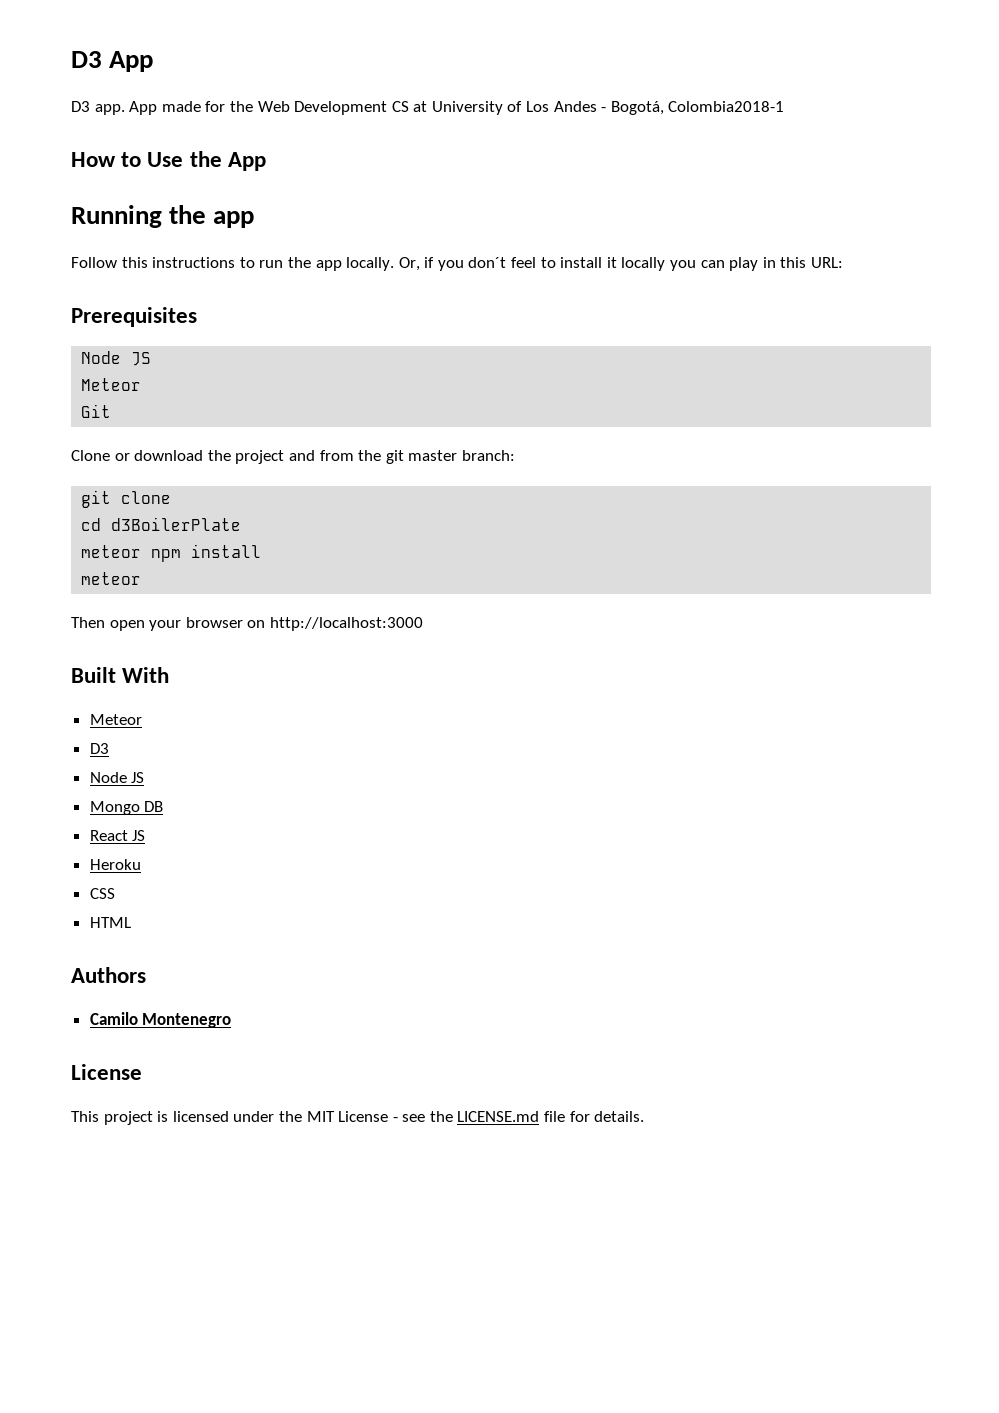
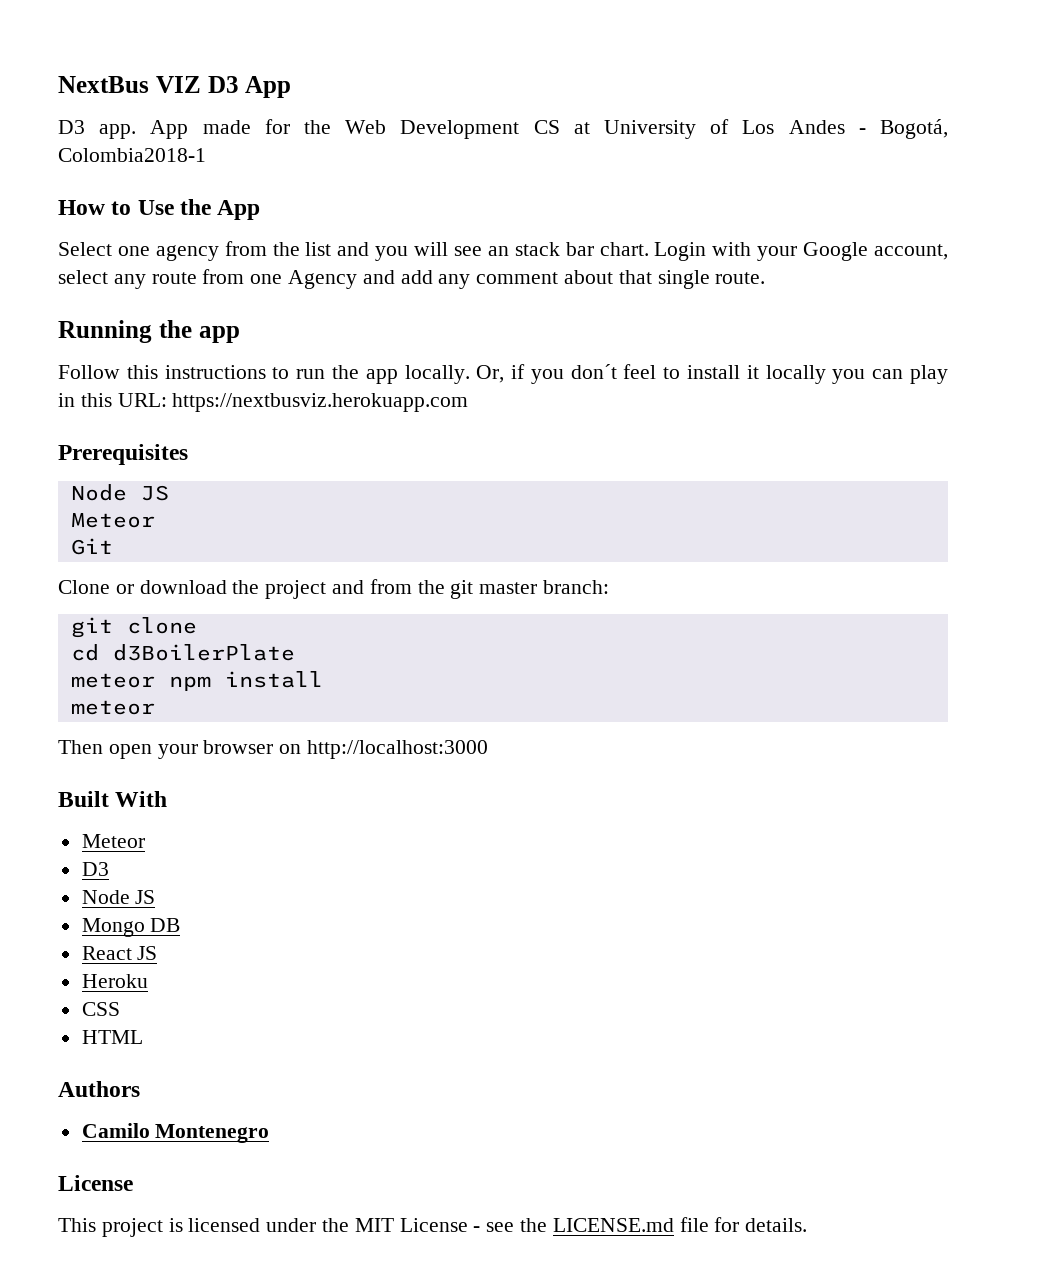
- D3 App
+ NextBus VIZ D3 App
+ Select one agency from the list and you will see an stack bar chart. Login with your Google account, select any route from one Agency and add any comment about that single route.
- Or, if you don´t feel to install it locally you can play in this URL:
+ Or, if you don´t feel to install it locally you can play in this URL: https://nextbusviz.herokuapp.com

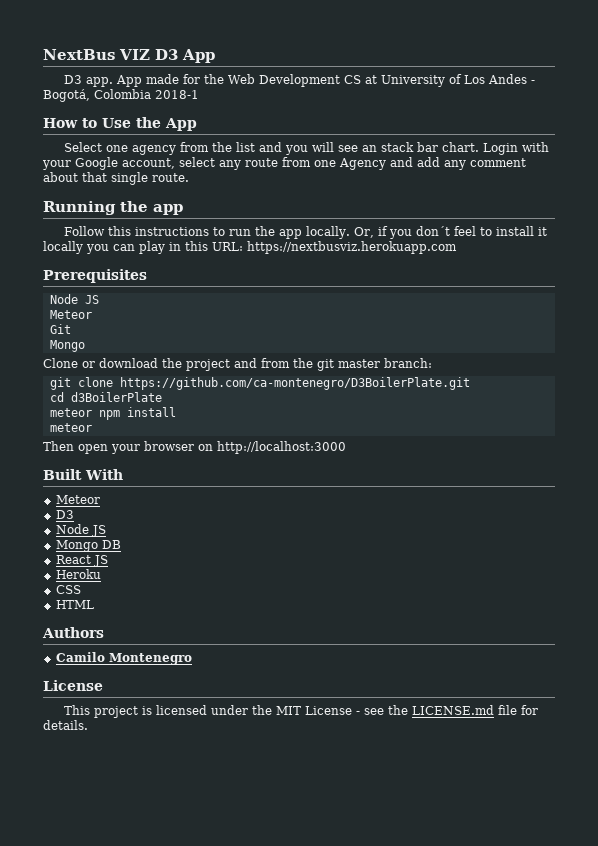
- App made for the Web Development CS at University of Los Andes - Bogotá, Colombia2018-1
+ App made for the Web Development CS at University of Los Andes - Bogotá, Colombia 2018-1
  Git
+ Mongo
- git clone
+ git clone https://github.com/ca-montenegro/D3BoilerPlate.git

